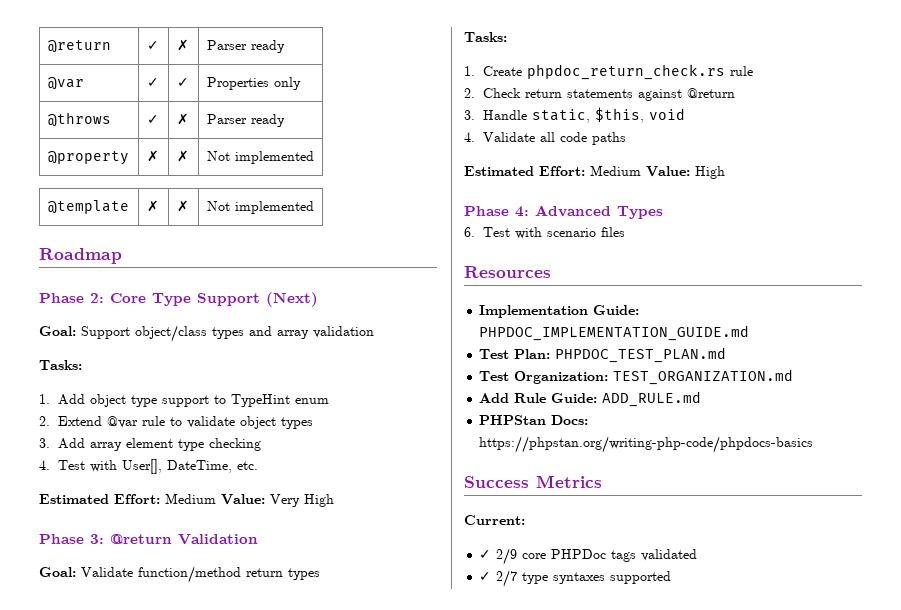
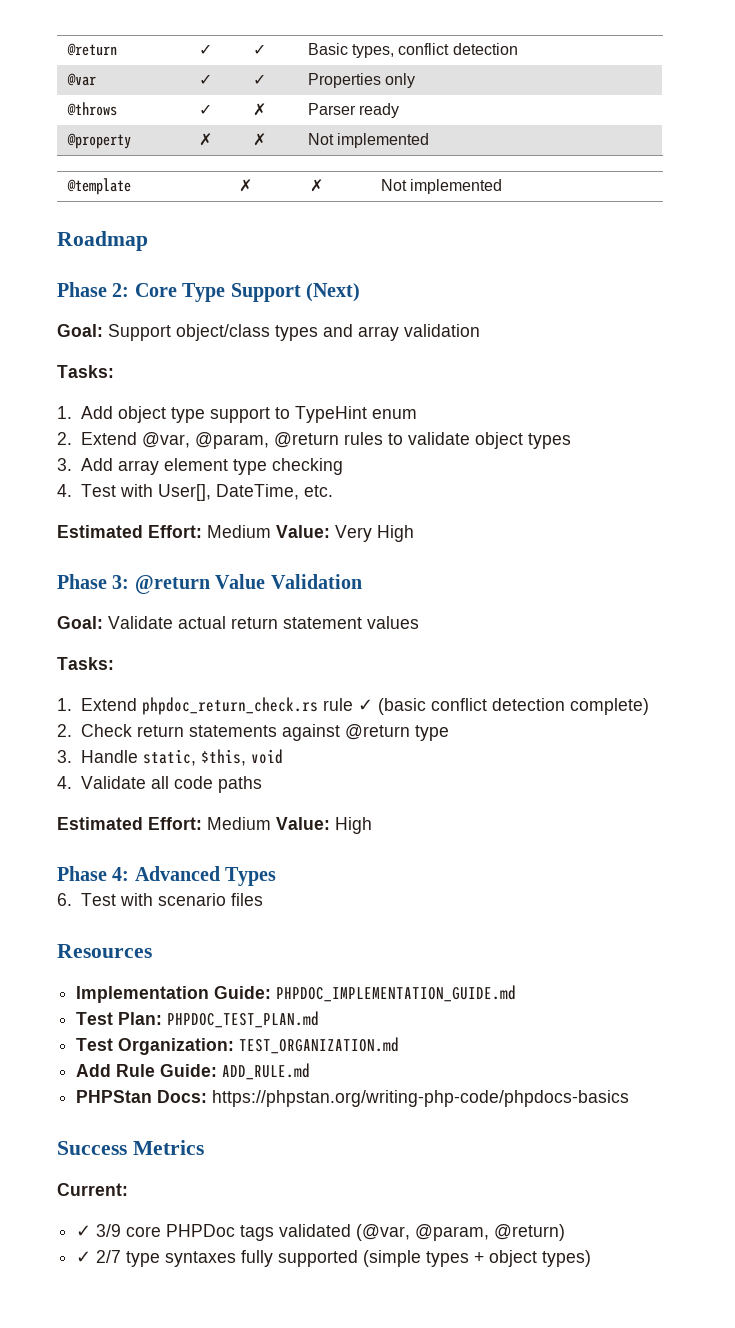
- @return | ✓ | ✗ | Parser ready
+ @return | ✓ | ✓ | Basic types, conflict detection
- 2. Extend @var rule to validate object types
+ 2. Extend @var, @param, @return rules to validate object types
- Phase 3: @return Validation
+ Phase 3: @return Value Validation
- Goal: Validate function/method return types
+ Goal: Validate actual return statement values
  Tasks:
- 1. Create phpdoc_return_check.rs rule
+ 1. Extend phpdoc_return_check.rs rule ✓ (basic conflict detection complete)
- 2. Check return statements against @return
+ 2. Check return statements against @return type
- ✓ 2/9 core PHPDoc tags validated
+ ✓ 3/9 core PHPDoc tags validated (@var, @param, @return)
- ✓ 2/7 type syntaxes supported
+ ✓ 2/7 type syntaxes fully supported (simple types + object types)

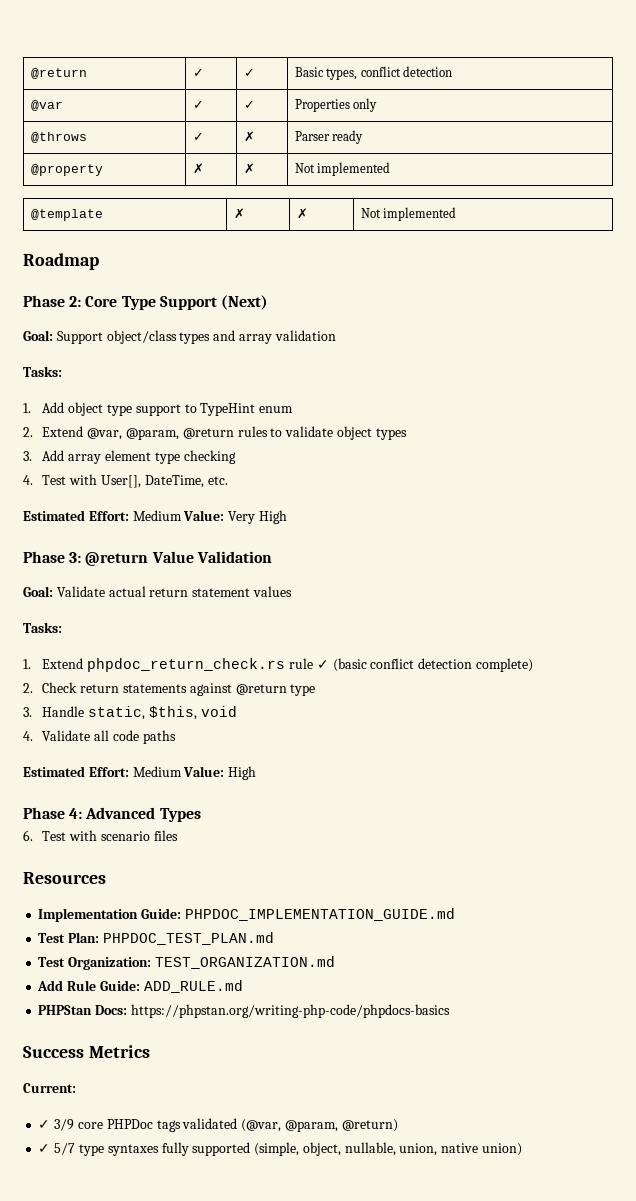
- ✓ 2/7 type syntaxes fully supported (simple types + object types)
+ ✓ 5/7 type syntaxes fully supported (simple, object, nullable, union, native union)

